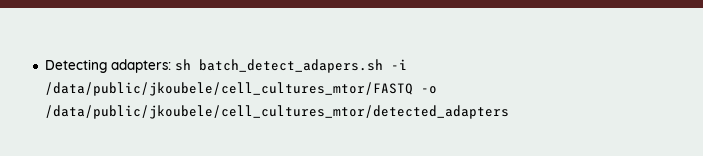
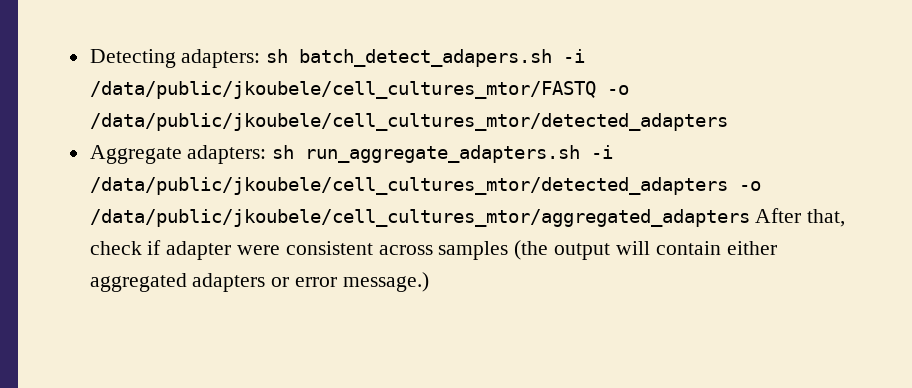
+ Aggregate adapters: sh run_aggregate_adapters.sh -i /data/public/jkoubele/cell_cultures_mtor/detected_adapters -o /data/public/jkoubele/cell_cultures_mtor/aggregated_adapters After that, check if adapter were consistent across samples (the output will contain either aggregated adapters or error message.)

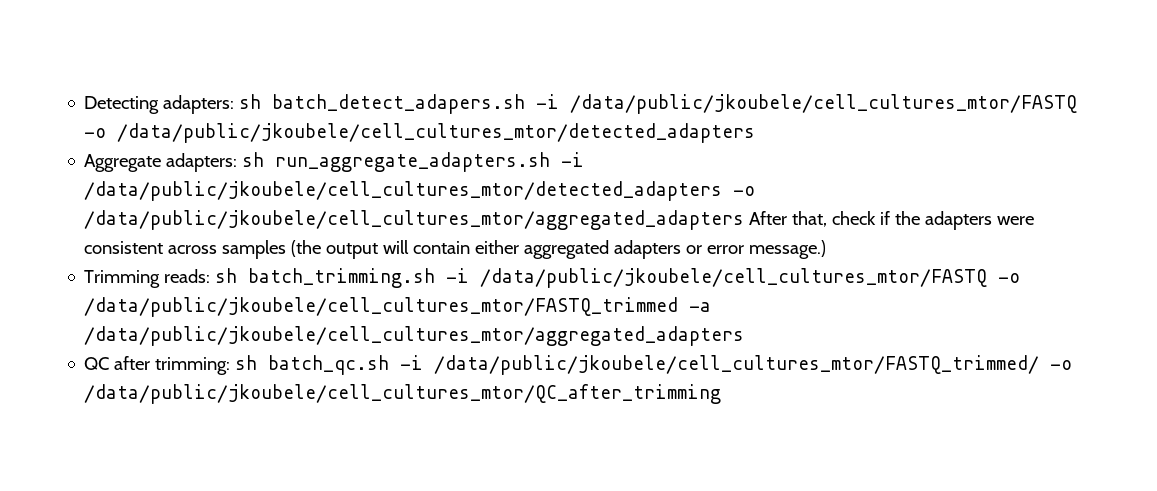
- Aggregate adapters: sh run_aggregate_adapters.sh -i /data/public/jkoubele/cell_cultures_mtor/detected_adapters -o /data/public/jkoubele/cell_cultures_mtor/aggregated_adapters After that, check if adapter were consistent across samples (the output will contain either aggregated adapters or error message.)
+ Aggregate adapters: sh run_aggregate_adapters.sh -i /data/public/jkoubele/cell_cultures_mtor/detected_adapters -o /data/public/jkoubele/cell_cultures_mtor/aggregated_adapters After that, check if the adapters were consistent across samples (the output will contain either aggregated adapters or error message.)
+ Trimming reads: sh batch_trimming.sh -i /data/public/jkoubele/cell_cultures_mtor/FASTQ -o /data/public/jkoubele/cell_cultures_mtor/FASTQ_trimmed -a /data/public/jkoubele/cell_cultures_mtor/aggregated_adapters
+ QC after trimming: sh batch_qc.sh -i /data/public/jkoubele/cell_cultures_mtor/FASTQ_trimmed/ -o /data/public/jkoubele/cell_cultures_mtor/QC_after_trimming

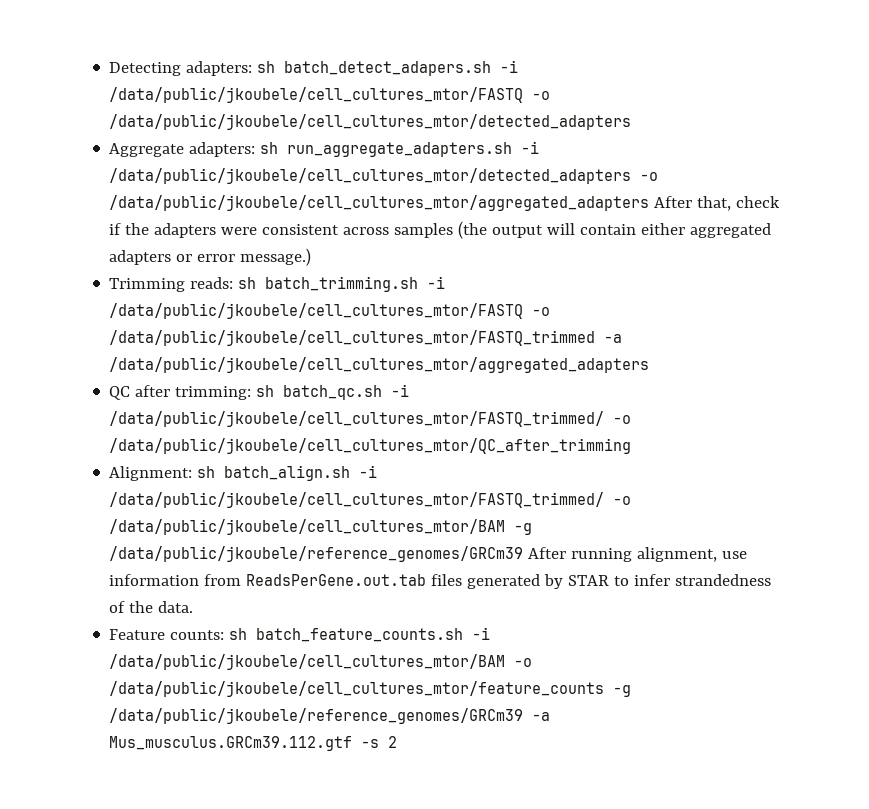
+ Alignment: sh batch_align.sh -i /data/public/jkoubele/cell_cultures_mtor/FASTQ_trimmed/ -o /data/public/jkoubele/cell_cultures_mtor/BAM -g /data/public/jkoubele/reference_genomes/GRCm39 After running alignment, use information from ReadsPerGene.out.tab files generated by STAR to infer strandedness of the data.
+ Feature counts: sh batch_feature_counts.sh -i /data/public/jkoubele/cell_cultures_mtor/BAM -o /data/public/jkoubele/cell_cultures_mtor/feature_counts -g /data/public/jkoubele/reference_genomes/GRCm39 -a Mus_musculus.GRCm39.112.gtf -s 2

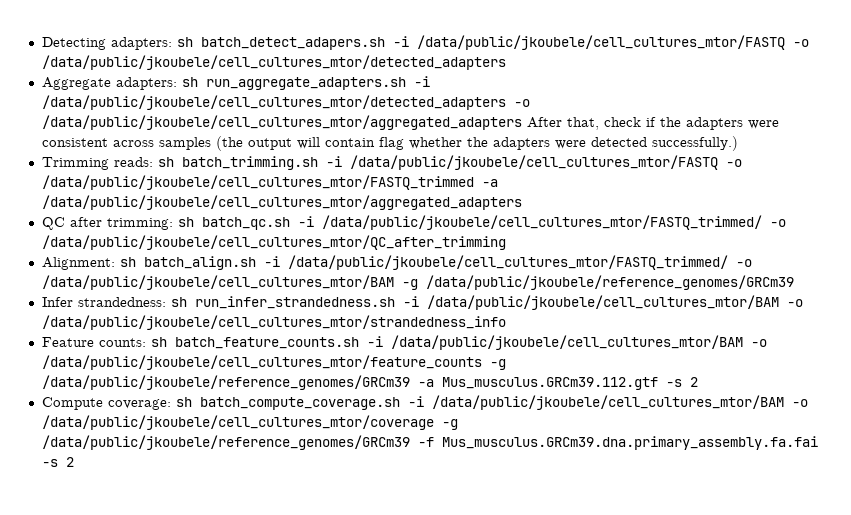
- Aggregate adapters: sh run_aggregate_adapters.sh -i /data/public/jkoubele/cell_cultures_mtor/detected_adapters -o /data/public/jkoubele/cell_cultures_mtor/aggregated_adapters After that, check if the adapters were consistent across samples (the output will contain either aggregated adapters or error message.)
+ Aggregate adapters: sh run_aggregate_adapters.sh -i /data/public/jkoubele/cell_cultures_mtor/detected_adapters -o /data/public/jkoubele/cell_cultures_mtor/aggregated_adapters After that, check if the adapters were consistent across samples (the output will contain flag whether the adapters were detected successfully.)
- Alignment: sh batch_align.sh -i /data/public/jkoubele/cell_cultures_mtor/FASTQ_trimmed/ -o /data/public/jkoubele/cell_cultures_mtor/BAM -g /data/public/jkoubele/reference_genomes/GRCm39 After running alignment, use information from ReadsPerGene.out.tab files generated by STAR to infer strandedness of the data.
+ Alignment: sh batch_align.sh -i /data/public/jkoubele/cell_cultures_mtor/FASTQ_trimmed/ -o /data/public/jkoubele/cell_cultures_mtor/BAM -g /data/public/jkoubele/reference_genomes/GRCm39
+ Infer strandedness: sh run_infer_strandedness.sh -i /data/public/jkoubele/cell_cultures_mtor/BAM -o /data/public/jkoubele/cell_cultures_mtor/strandedness_info
+ Compute coverage: sh batch_compute_coverage.sh -i /data/public/jkoubele/cell_cultures_mtor/BAM -o /data/public/jkoubele/cell_cultures_mtor/coverage -g /data/public/jkoubele/reference_genomes/GRCm39 -f Mus_musculus.GRCm39.dna.primary_assembly.fa.fai -s 2

